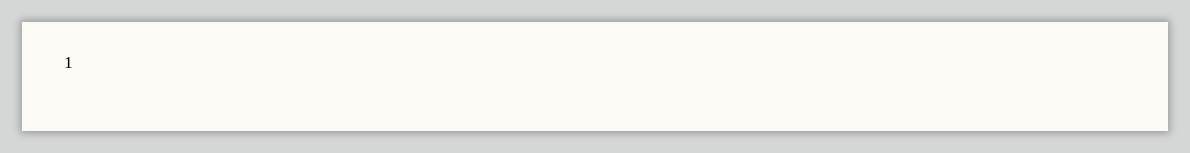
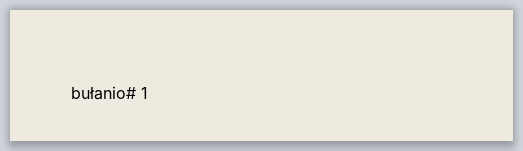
- 1
+ bułanio# 1

